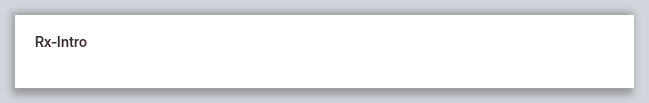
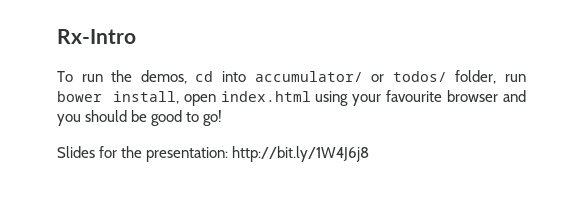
+ To run the demos, cd into accumulator/ or todos/ folder, run bower install, open index.html using your favourite browser and you should be good to go!
+ Slides for the presentation: http://bit.ly/1W4J6j8

